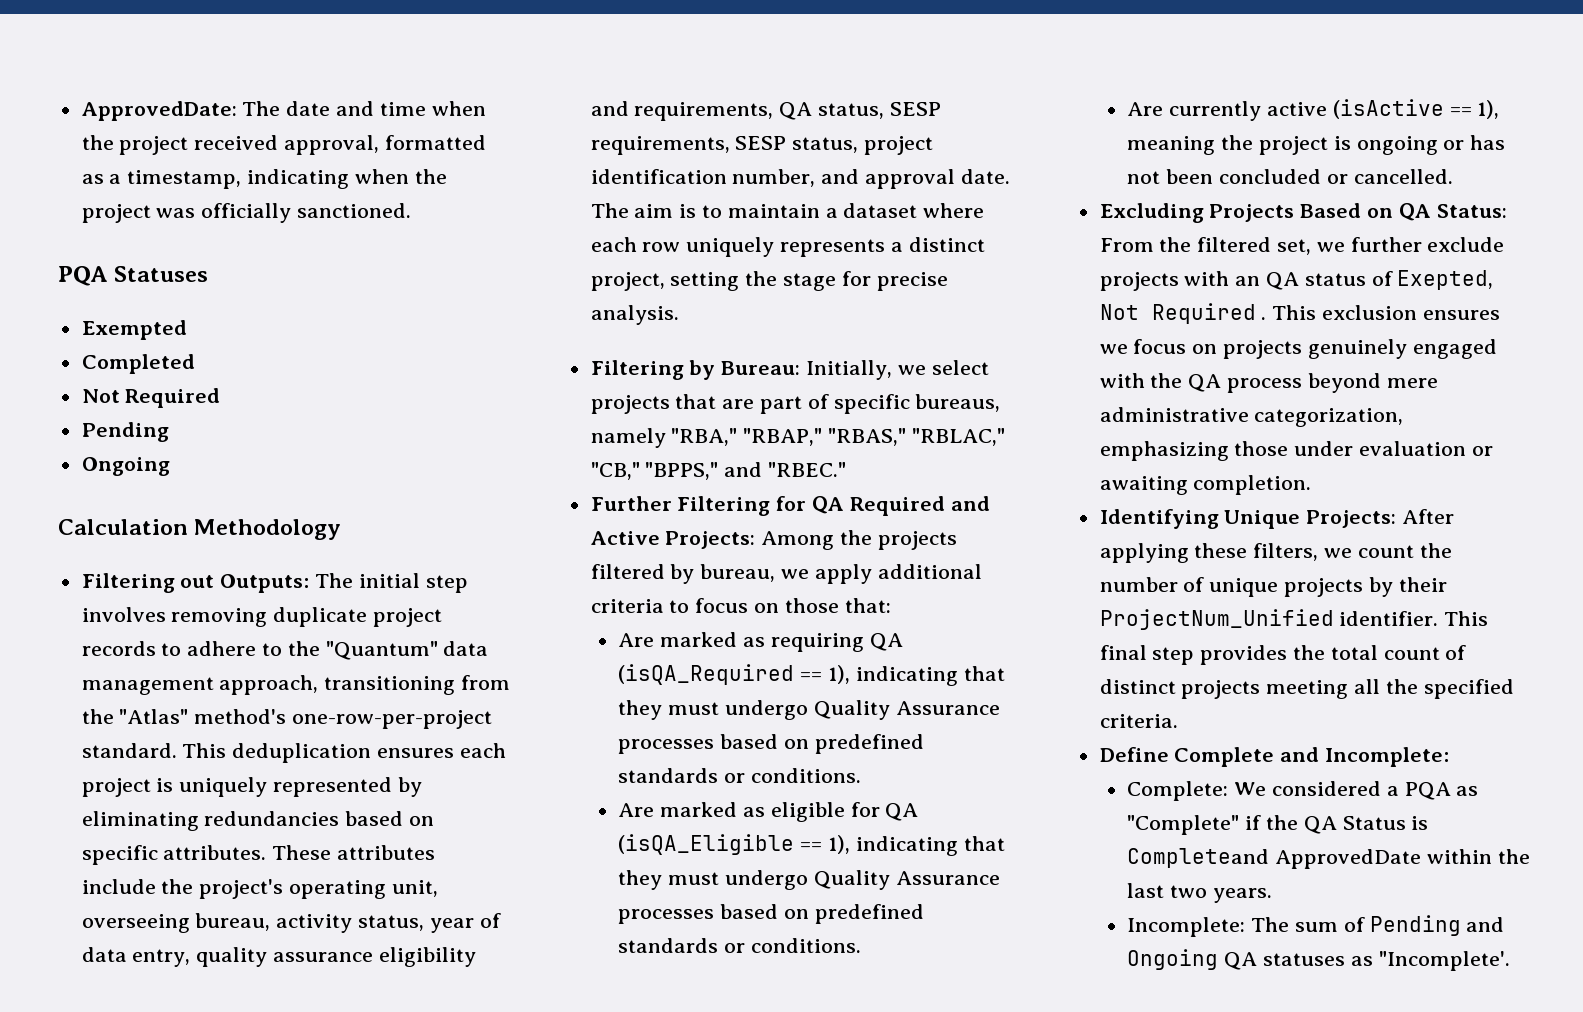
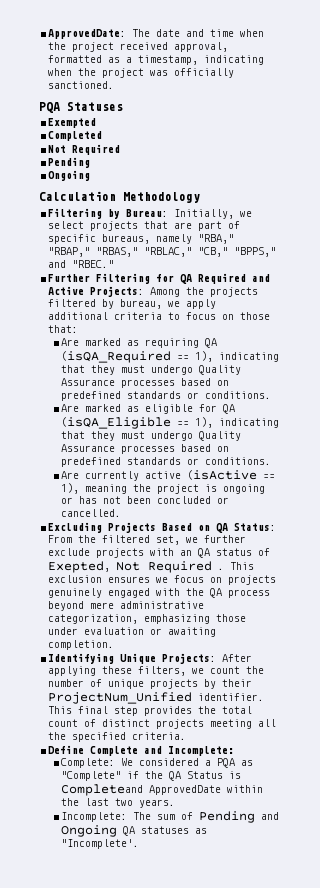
- Filtering out Outputs: The initial step involves removing duplicate project records to adhere to the "Quantum" data management approach, transitioning from the "Atlas" method's one-row-per-project standard. This deduplication ensures each project is uniquely represented by eliminating redundancies based on specific attributes. These attributes include the project's operating unit, overseeing bureau, activity status, year of data entry, quality assurance eligibility and requirements, QA status, SESP requirements, SESP status, project identification number, and approval date. The aim is to maintain a dataset where each row uniquely represents a distinct project, setting the stage for precise analysis.

